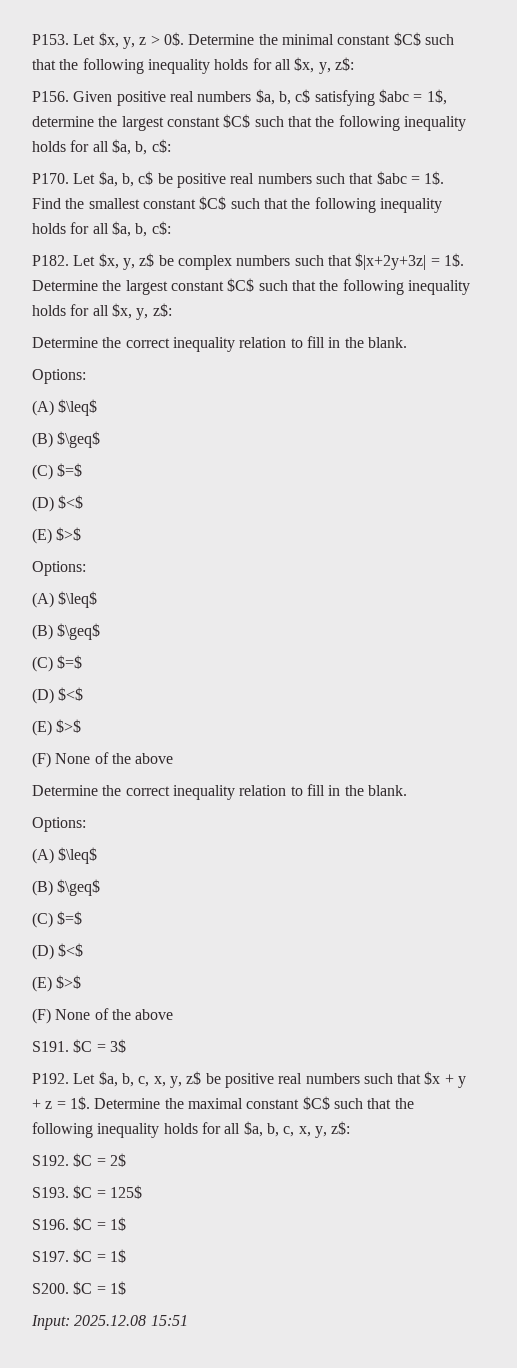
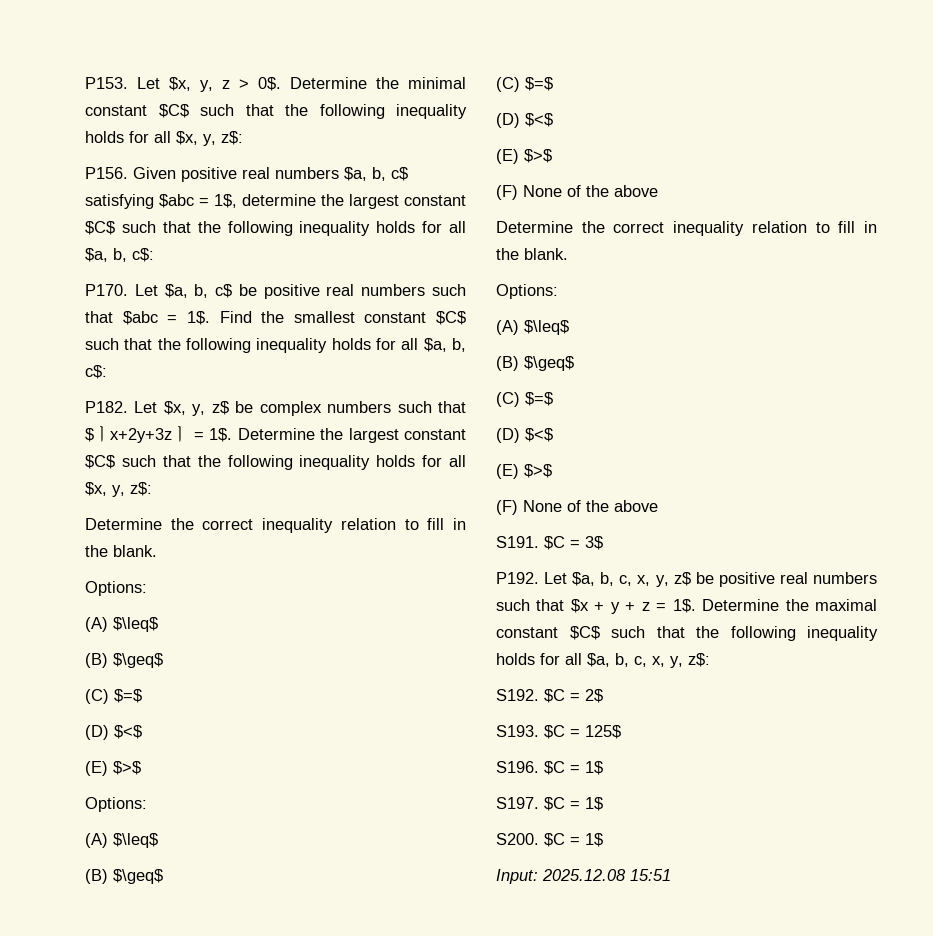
- Let $x, y, z$ be complex numbers such that $|x+2y+3z| = 1$.
+ Let $x, y, z$ be complex numbers such that $ㅣx+2y+3zㅣ = 1$.

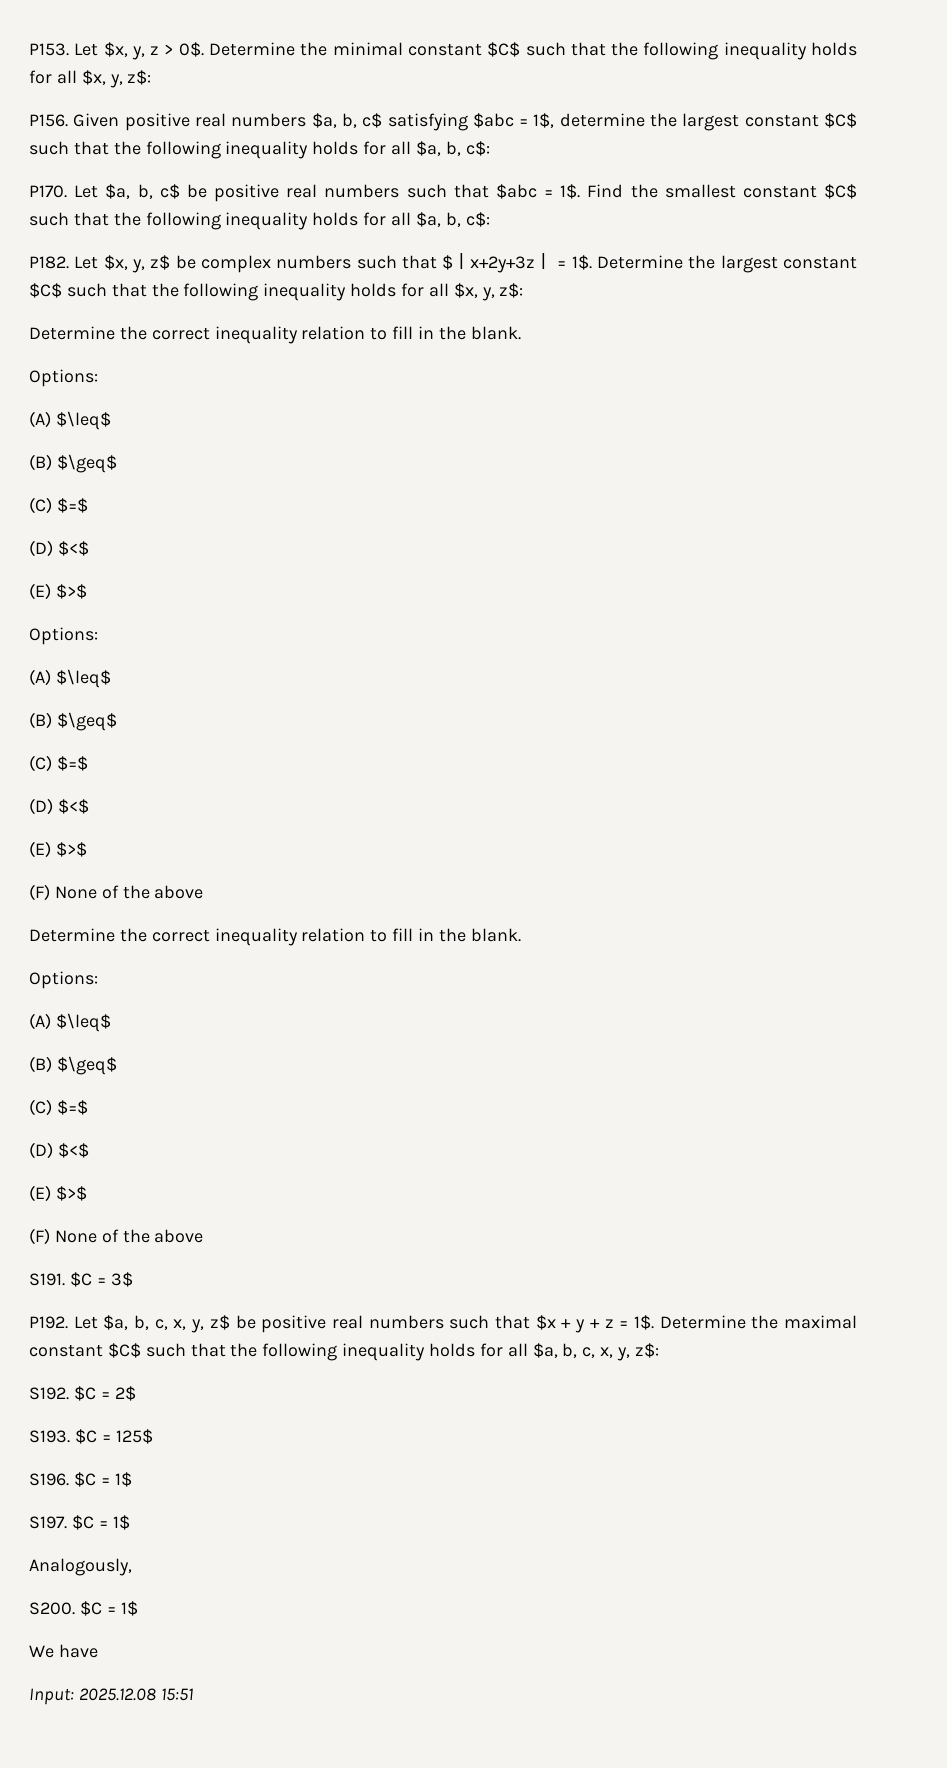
+ Analogously,
+ We have

